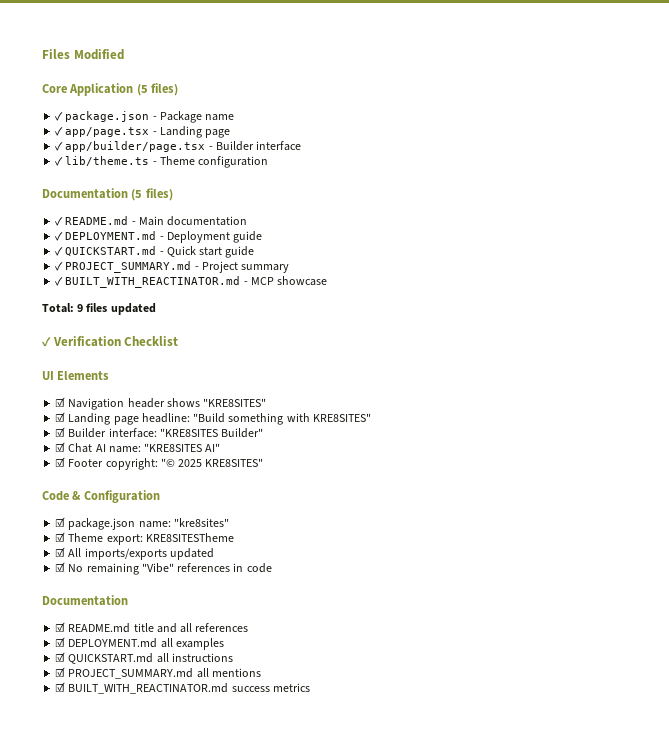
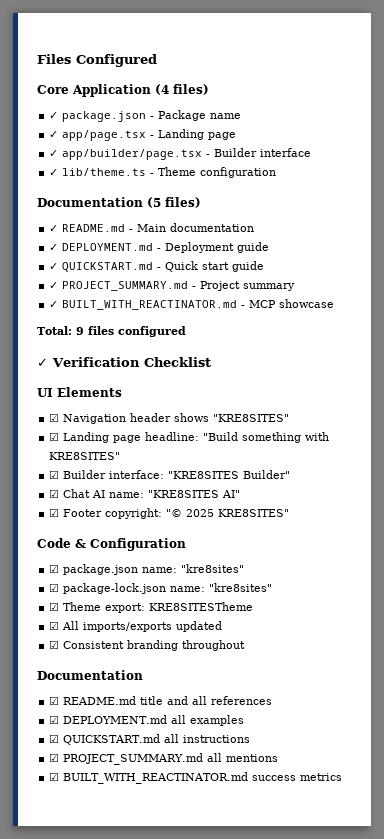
- Files Modified
+ Files Configured
- Core Application (5 files)
+ Core Application (4 files)
- Total: 9 files updated
+ Total: 9 files configured
+ ☑ package-lock.json name: "kre8sites"
- ☑ No remaining "Vibe" references in code
+ ☑ Consistent branding throughout

